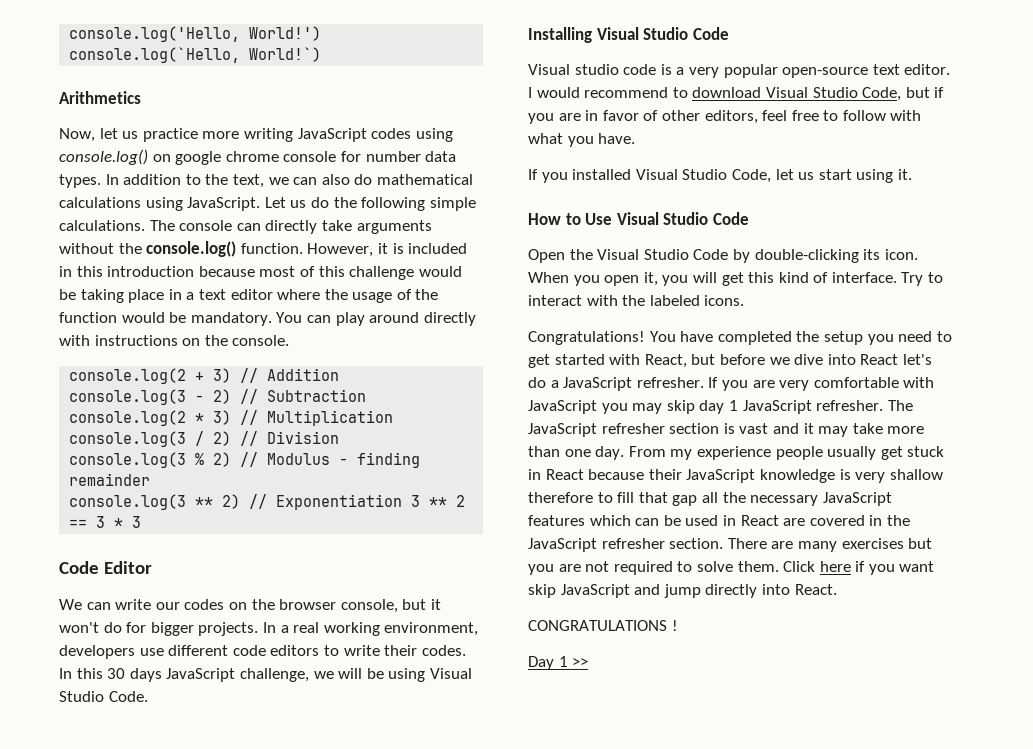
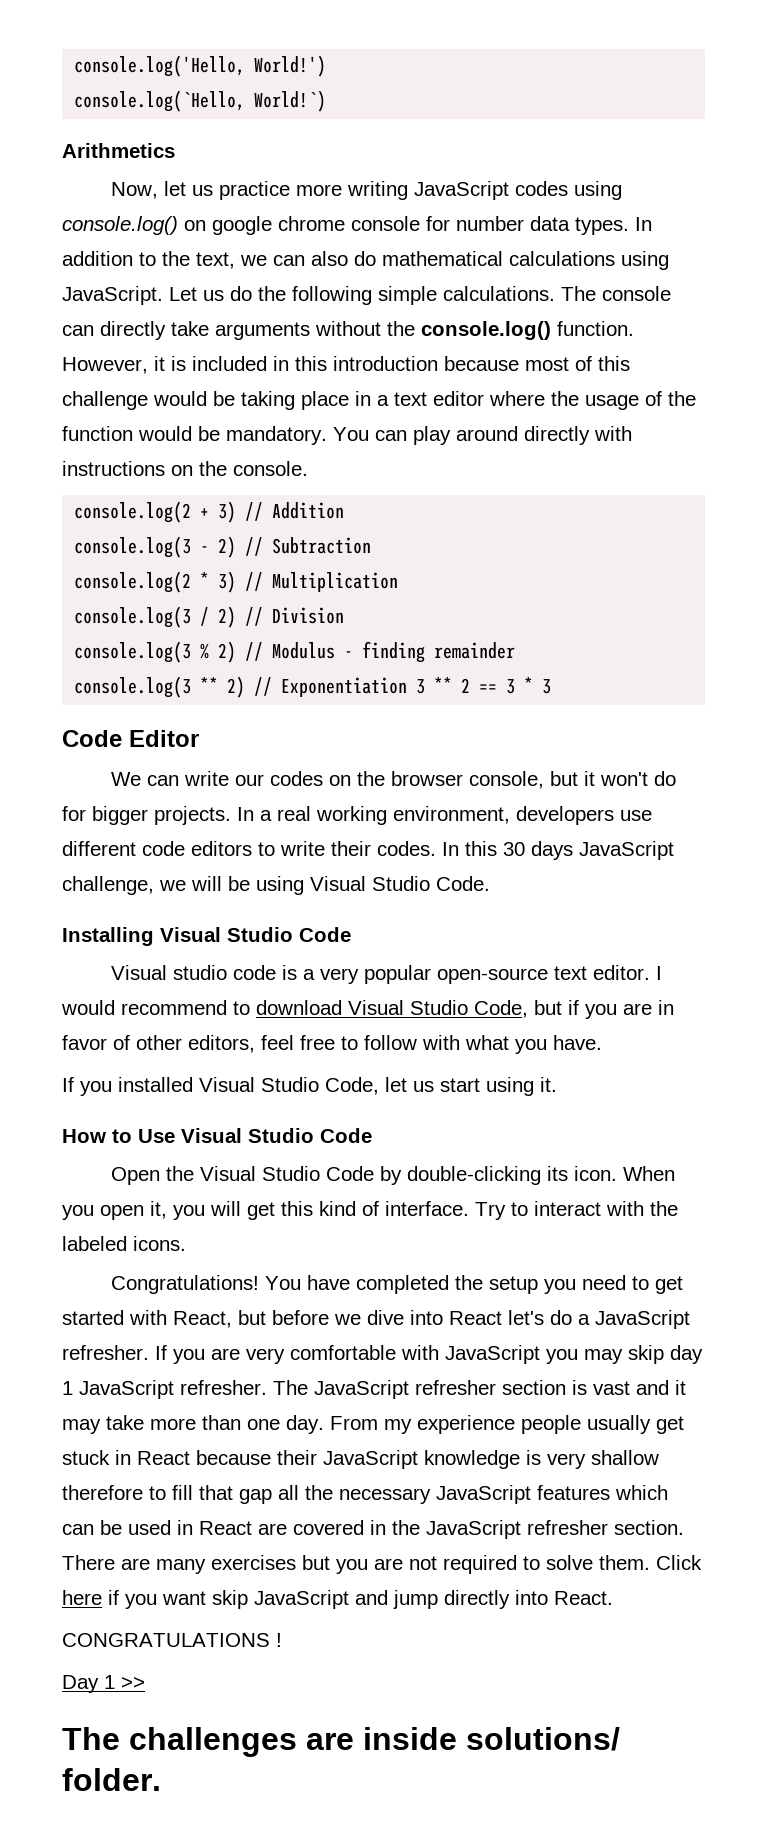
+ The challenges are inside solutions/ folder.

